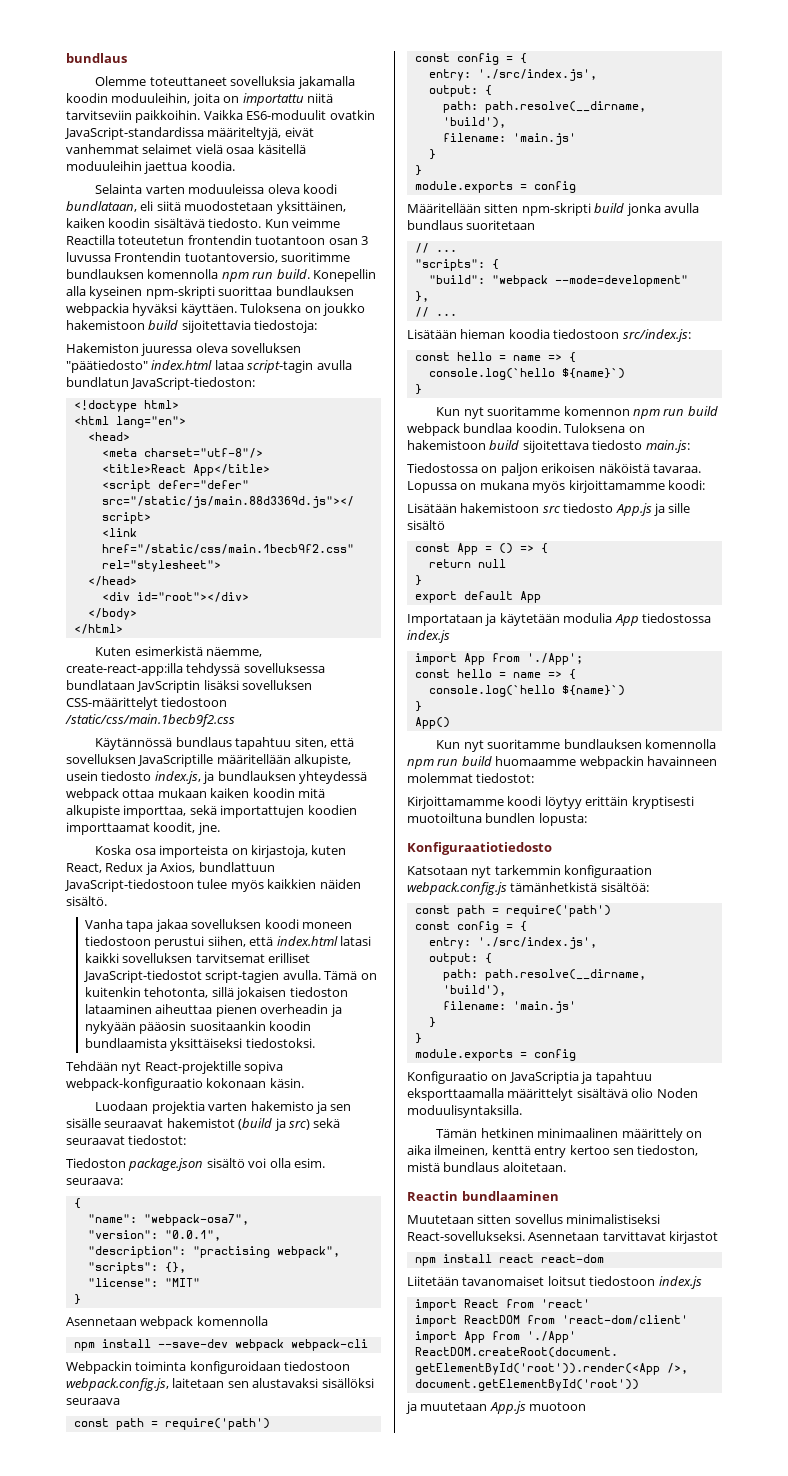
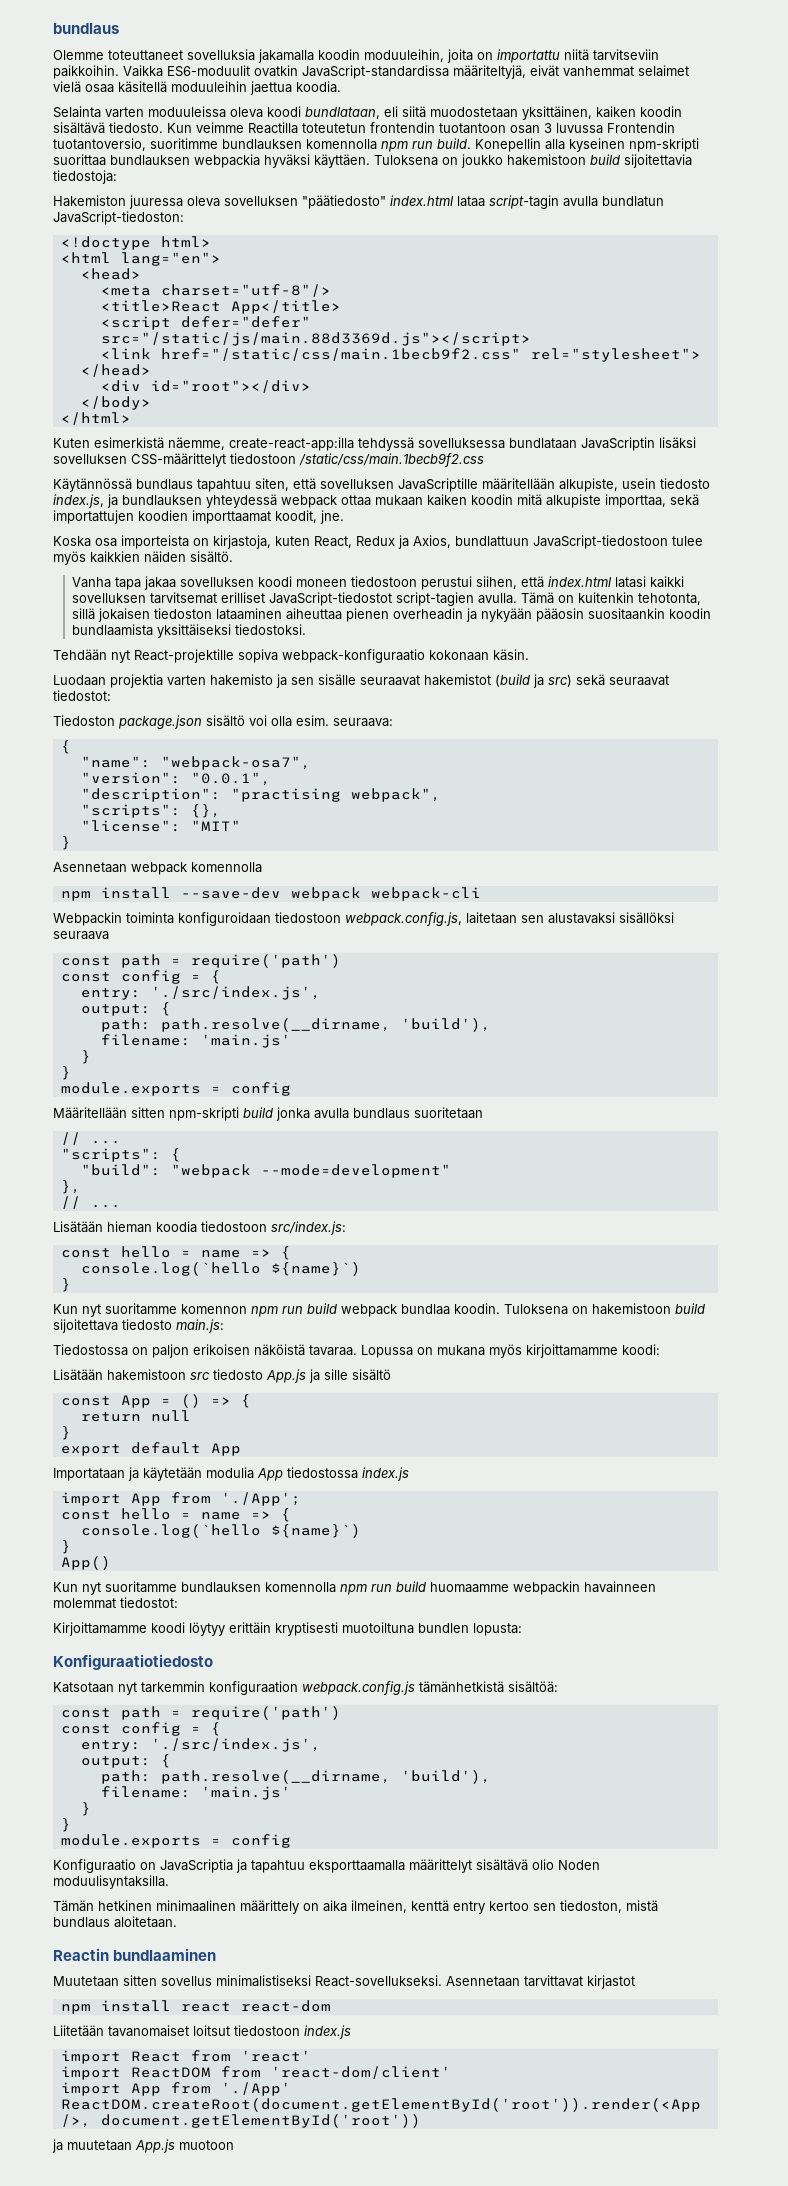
- Kuten esimerkistä näemme, create-react-app:illa tehdyssä sovelluksessa bundlataan JavScriptin lisäksi sovelluksen CSS-määrittelyt tiedostoon /static/css/main.1becb9f2.css
+ Kuten esimerkistä näemme, create-react-app:illa tehdyssä sovelluksessa bundlataan JavaScriptin lisäksi sovelluksen CSS-määrittelyt tiedostoon /static/css/main.1becb9f2.css

